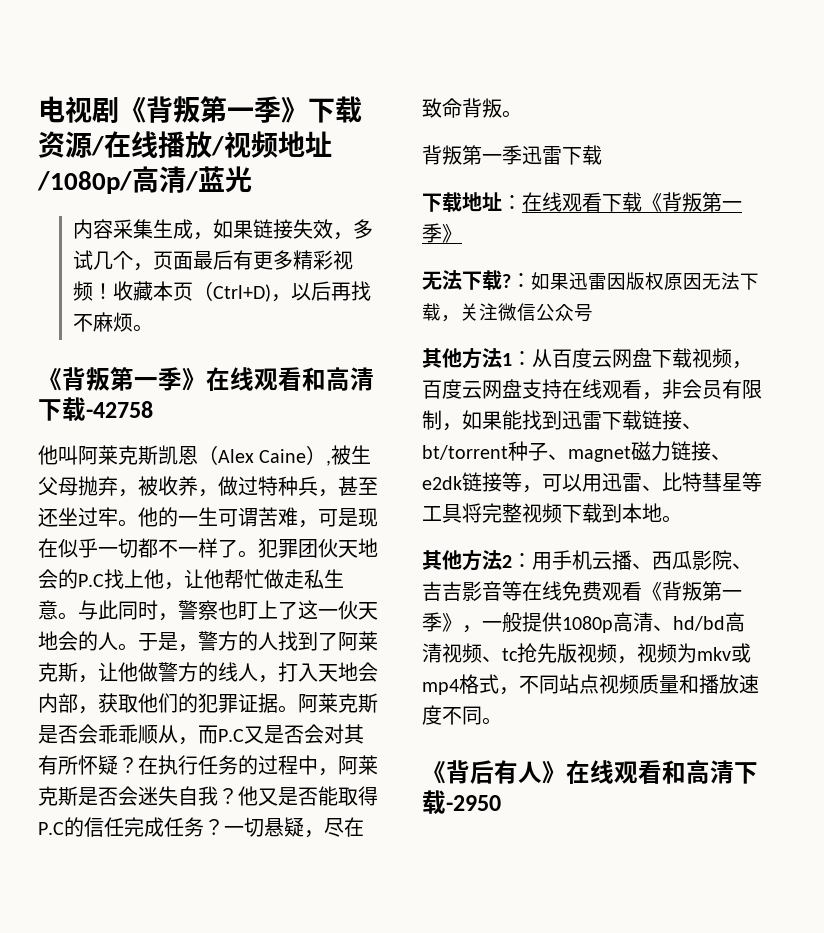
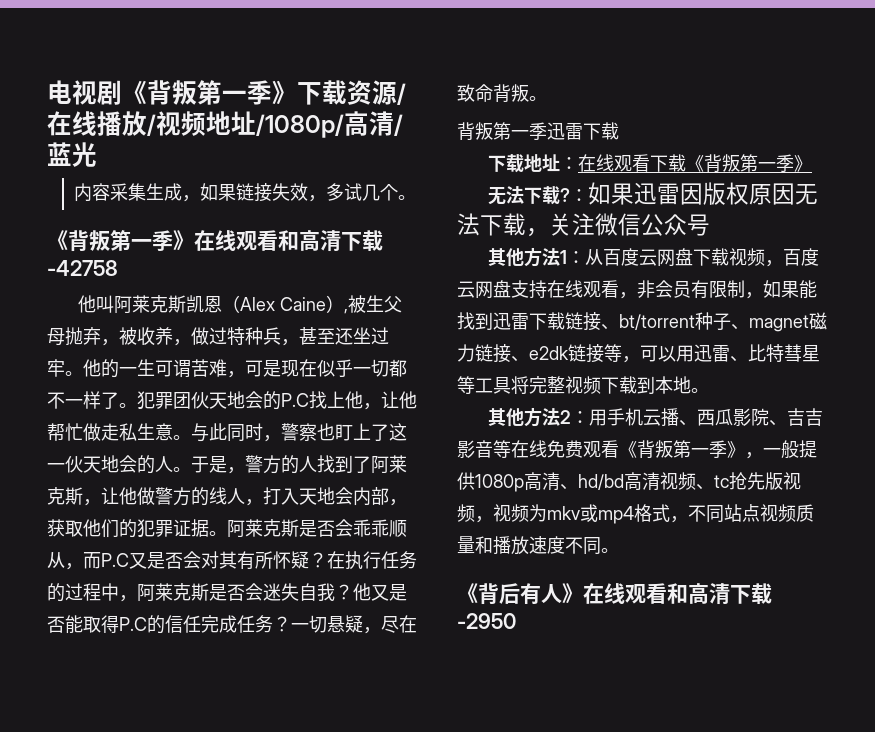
- 内容采集生成，如果链接失效，多试几个，页面最后有更多精彩视频！收藏本页（Ctrl+D)，以后再找不麻烦。
+ 内容采集生成，如果链接失效，多试几个。

